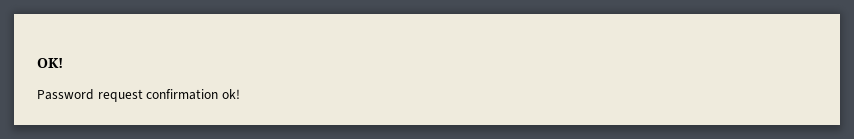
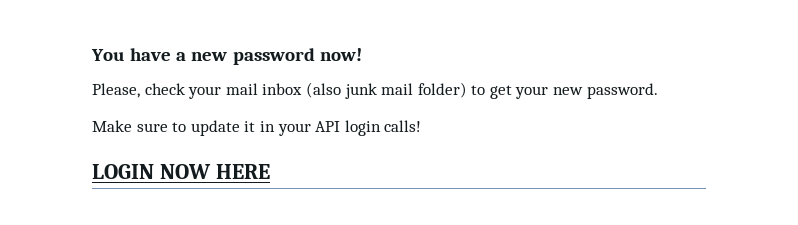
- OK!
- Password request confirmation ok!
+ You have a new password now!
+ Please, check your mail inbox (also junk mail folder) to get your new password.
+ Make sure to update it in your API login calls!
+ LOGIN NOW HERE

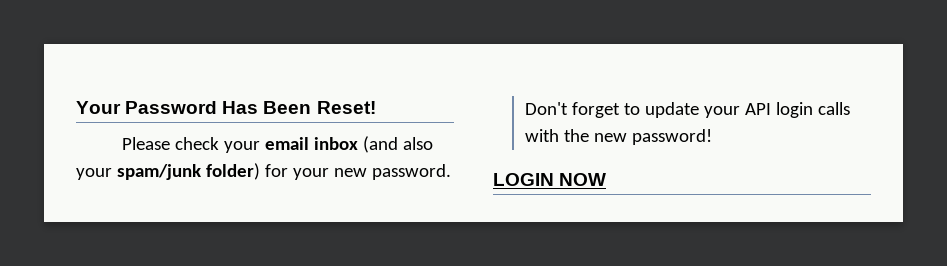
- You have a new password now!
- Please, check your mail inbox (also junk mail folder) to get your new password.
- Make sure to update it in your API login calls!
+ Your Password Has Been Reset!
+ Please check your email inbox (and also your spam/junk folder) for your new password.
+ Don't forget to update your API login calls with the new password!
- LOGIN NOW HERE
+ LOGIN NOW

